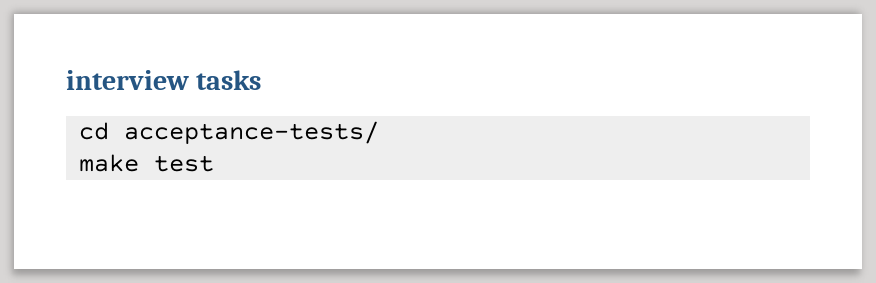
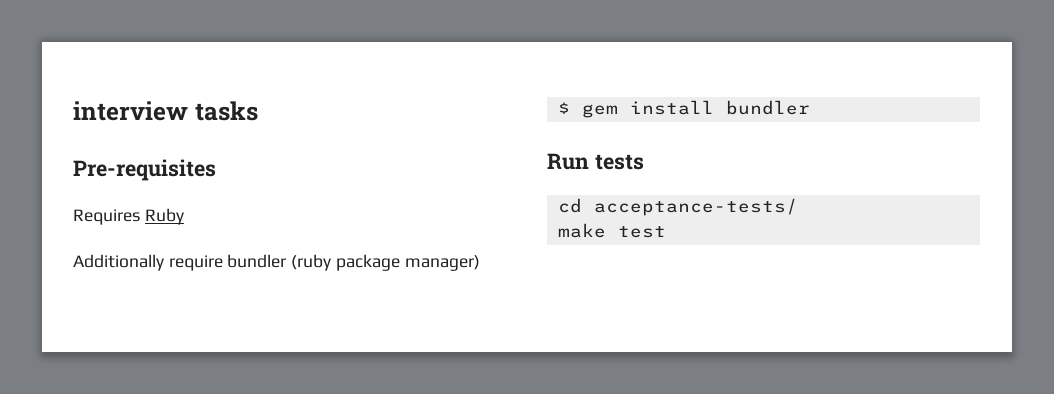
+ Pre-requisites
+ Requires Ruby
+ Additionally require bundler (ruby package manager)
+ $ gem install bundler
+ Run tests

